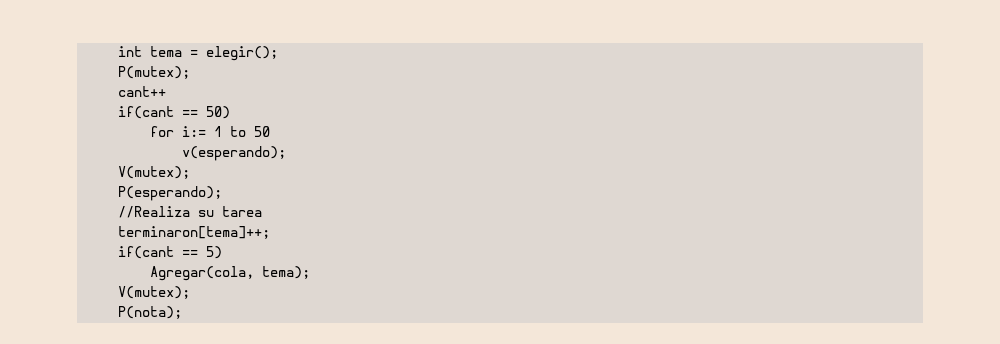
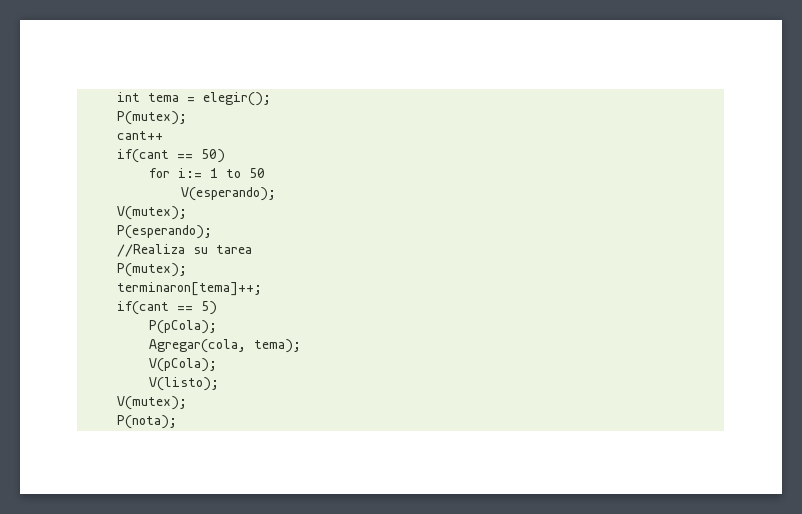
- v(esperando);
+ V(esperando);
  //Realiza su tarea
+ P(mutex);
+ P(pCola);
+ V(pCola);
+ V(listo);

